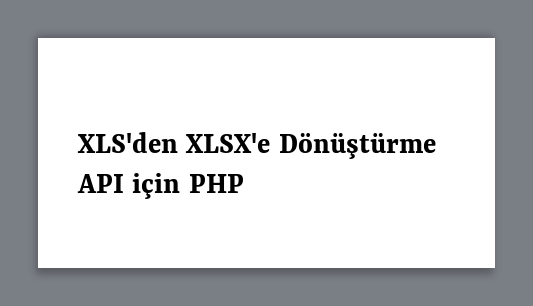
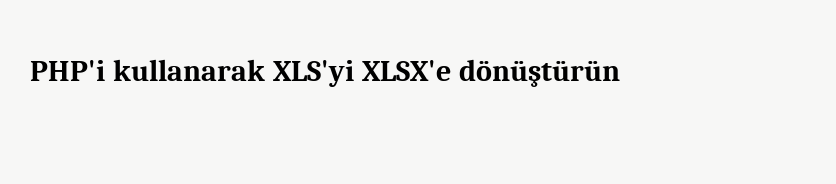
- XLS'den XLSX'e Dönüştürme API için PHP
+ PHP'i kullanarak XLS'yi XLSX'e dönüştürün

